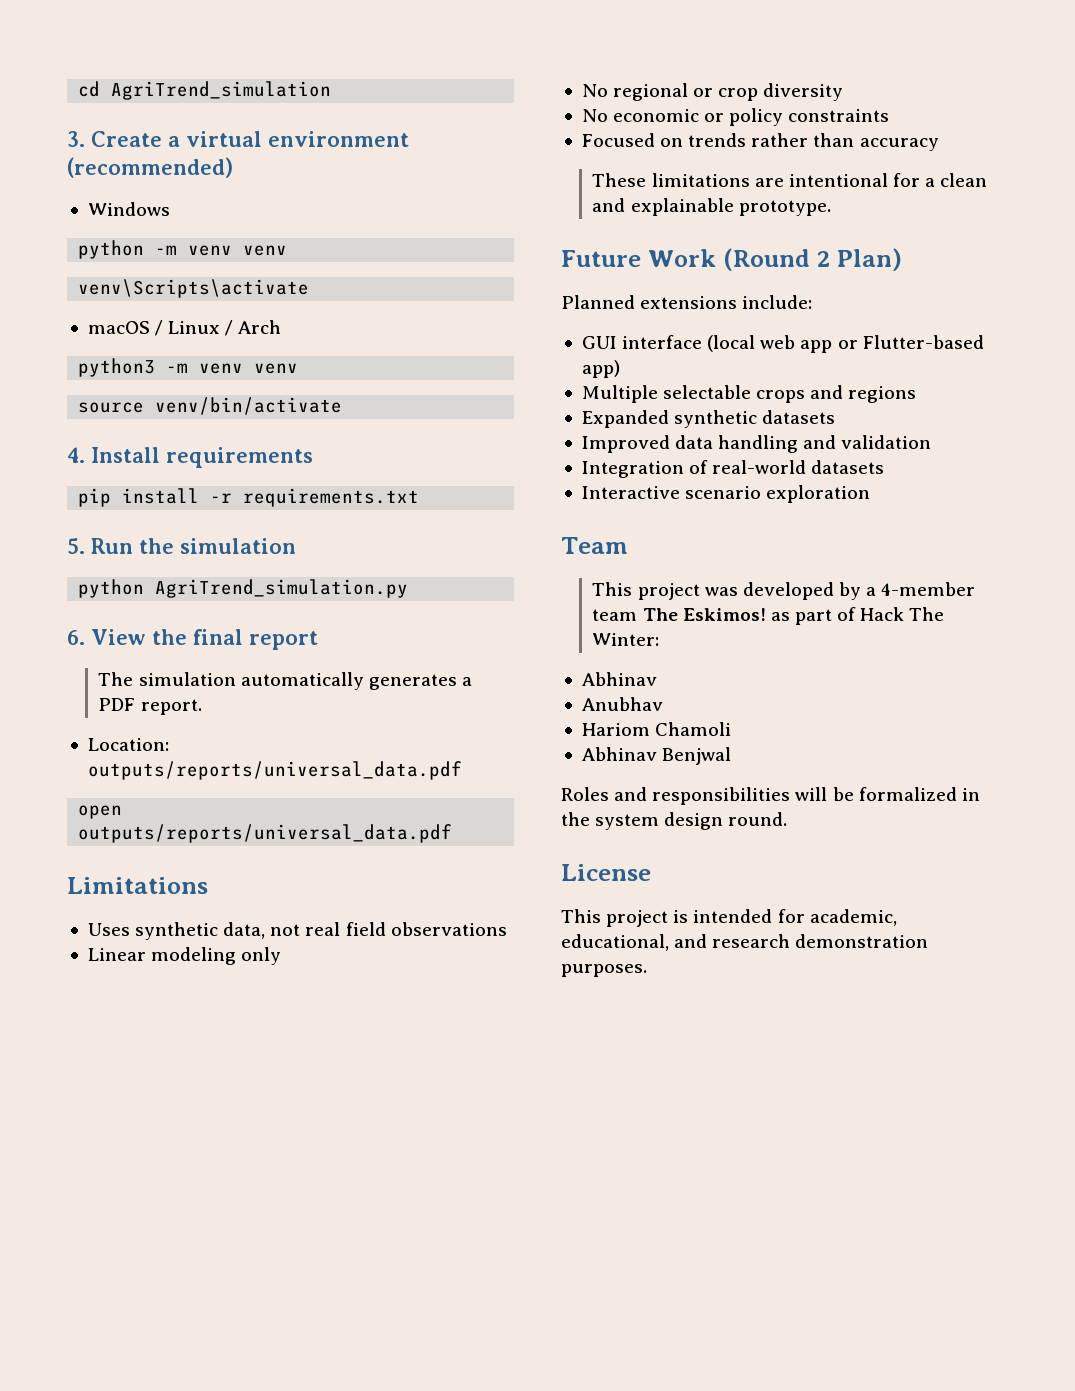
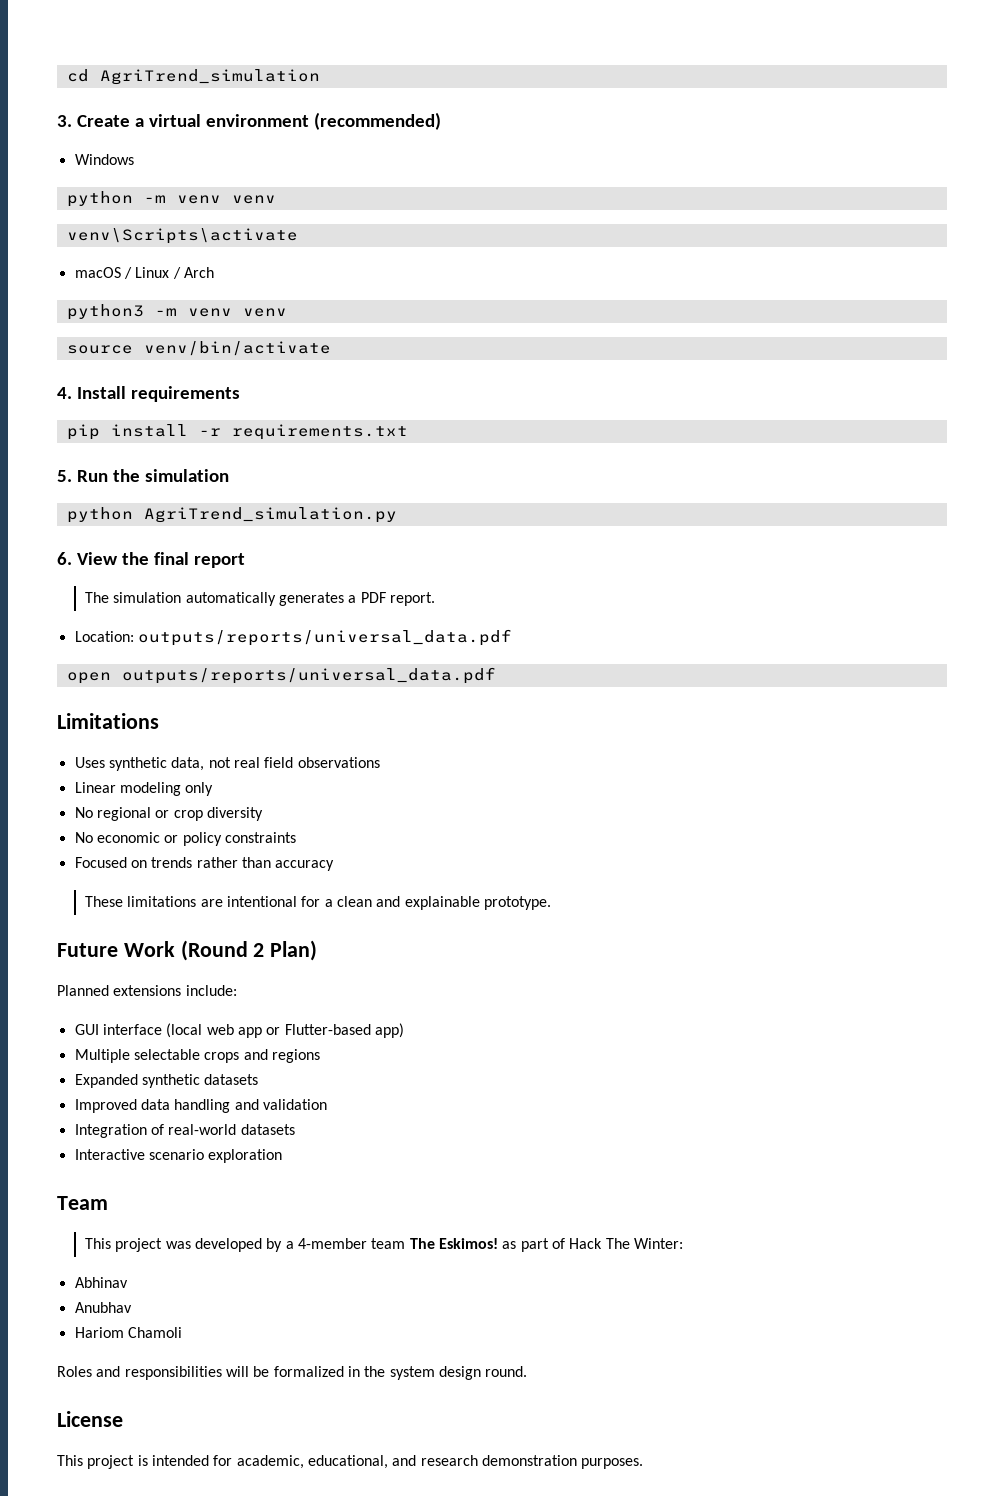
- Abhinav Benjwal

